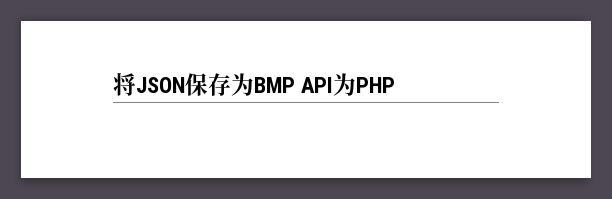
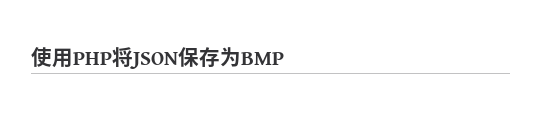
- 将JSON保存为BMP API为PHP
+ 使用PHP将JSON保存为BMP

